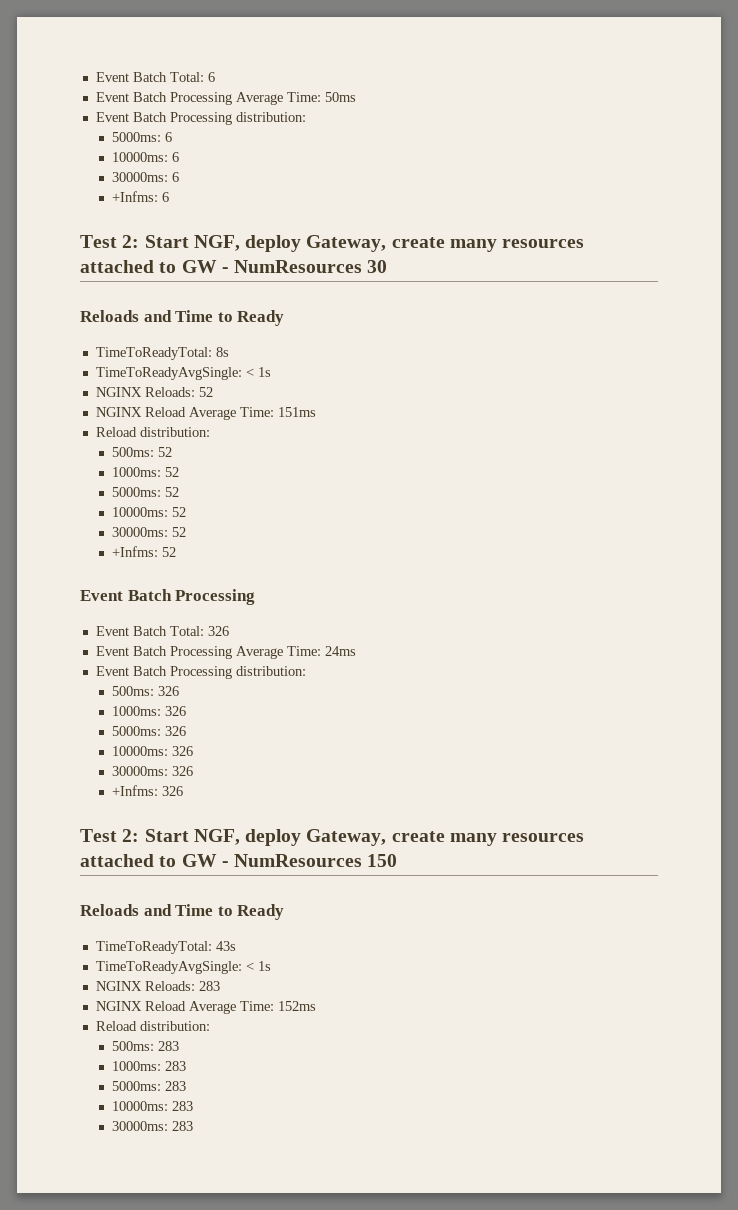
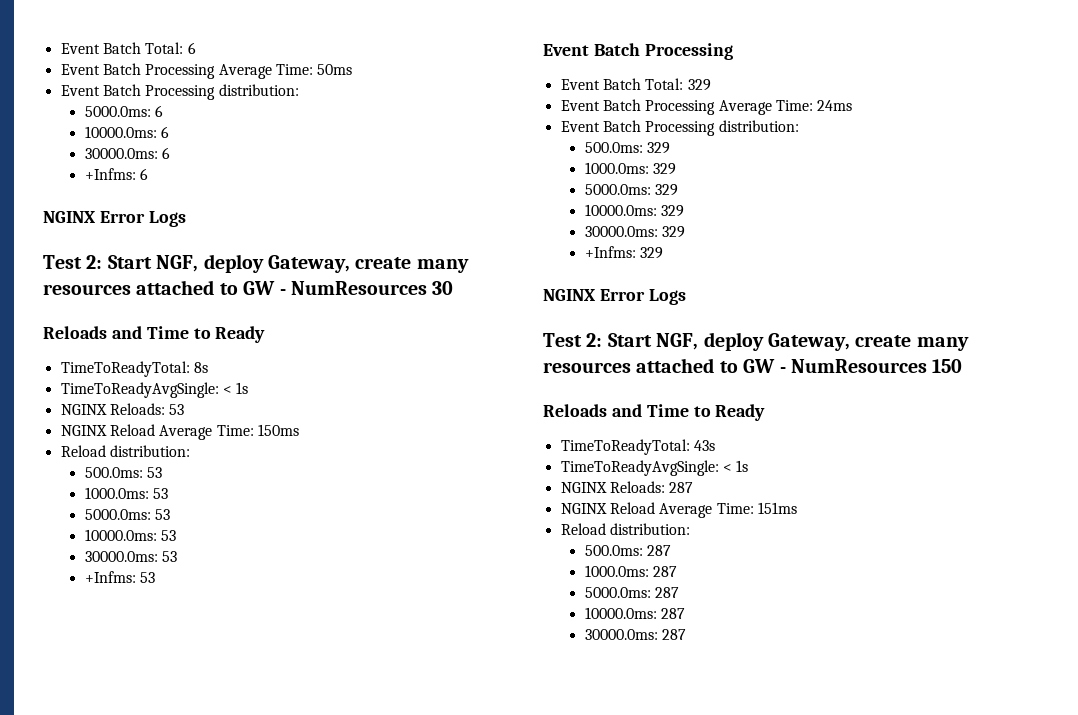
- 5000ms: 6
- 10000ms: 6
- 30000ms: 6
+ 5000.0ms: 6
+ 10000.0ms: 6
+ 30000.0ms: 6
  +Infms: 6
+ NGINX Error Logs
- NGINX Reloads: 52
- NGINX Reload Average Time: 151ms
+ NGINX Reloads: 53
+ NGINX Reload Average Time: 150ms
  Reload distribution:
- 500ms: 52
- 1000ms: 52
- 5000ms: 52
- 10000ms: 52
- 30000ms: 52
- +Infms: 52
+ 500.0ms: 53
+ 1000.0ms: 53
+ 5000.0ms: 53
+ 10000.0ms: 53
+ 30000.0ms: 53
+ +Infms: 53
- Event Batch Total: 326
+ Event Batch Total: 329
- 500ms: 326
- 1000ms: 326
- 5000ms: 326
- 10000ms: 326
- 30000ms: 326
- +Infms: 326
+ 500.0ms: 329
+ 1000.0ms: 329
+ 5000.0ms: 329
+ 10000.0ms: 329
+ 30000.0ms: 329
+ +Infms: 329
+ NGINX Error Logs
- NGINX Reloads: 283
- NGINX Reload Average Time: 152ms
+ NGINX Reloads: 287
+ NGINX Reload Average Time: 151ms
  Reload distribution:
- 500ms: 283
- 1000ms: 283
- 5000ms: 283
- 10000ms: 283
- 30000ms: 283
+ 500.0ms: 287
+ 1000.0ms: 287
+ 5000.0ms: 287
+ 10000.0ms: 287
+ 30000.0ms: 287

